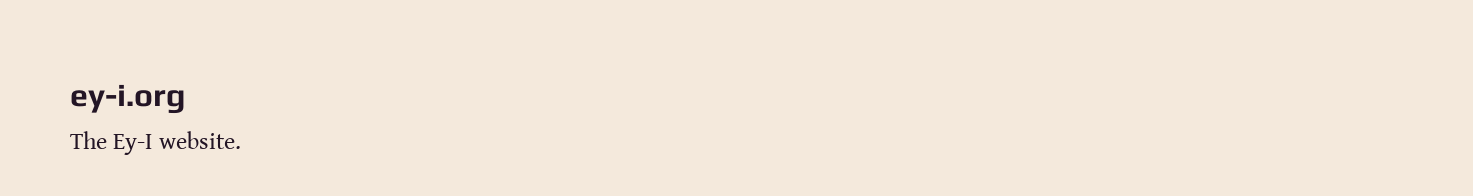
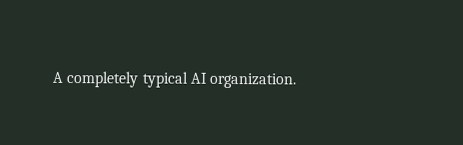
- ey-i.org
- The Ey-I website.
+ A completely typical AI organization.

